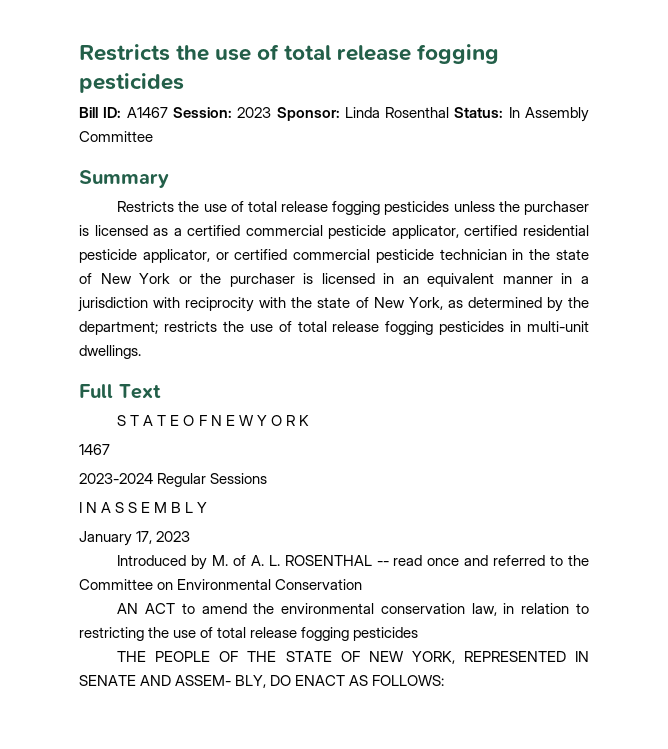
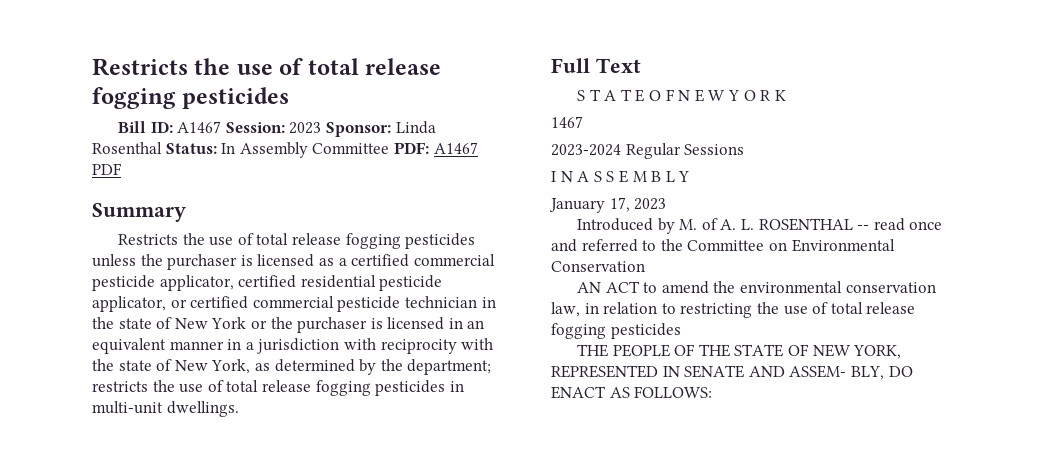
- Bill ID: A1467 Session: 2023 Sponsor: Linda Rosenthal Status: In Assembly Committee
+ Bill ID: A1467 Session: 2023 Sponsor: Linda Rosenthal Status: In Assembly Committee PDF: A1467 PDF

